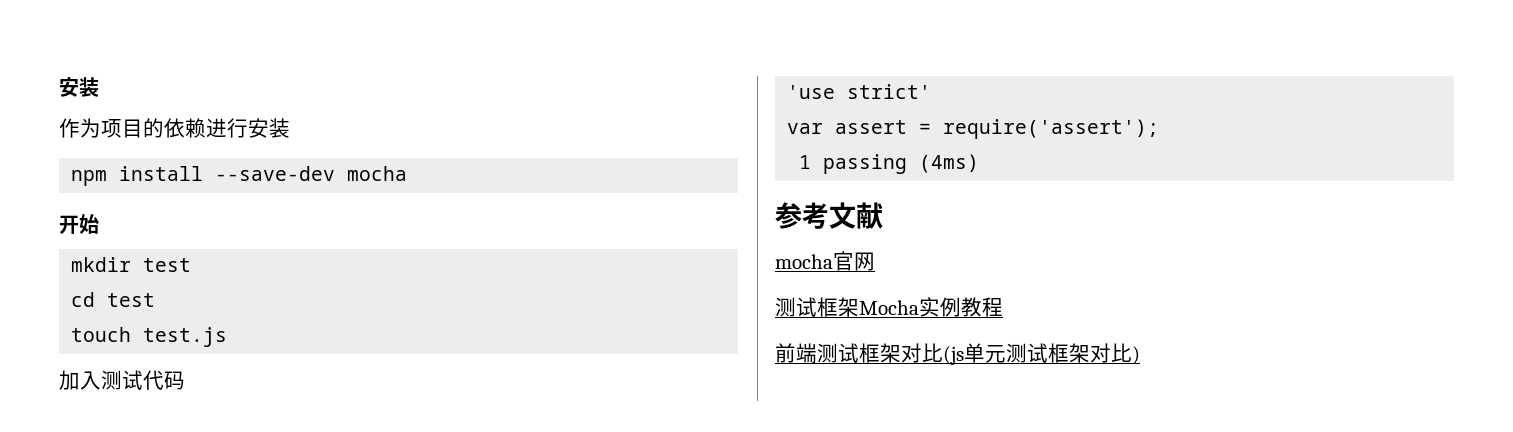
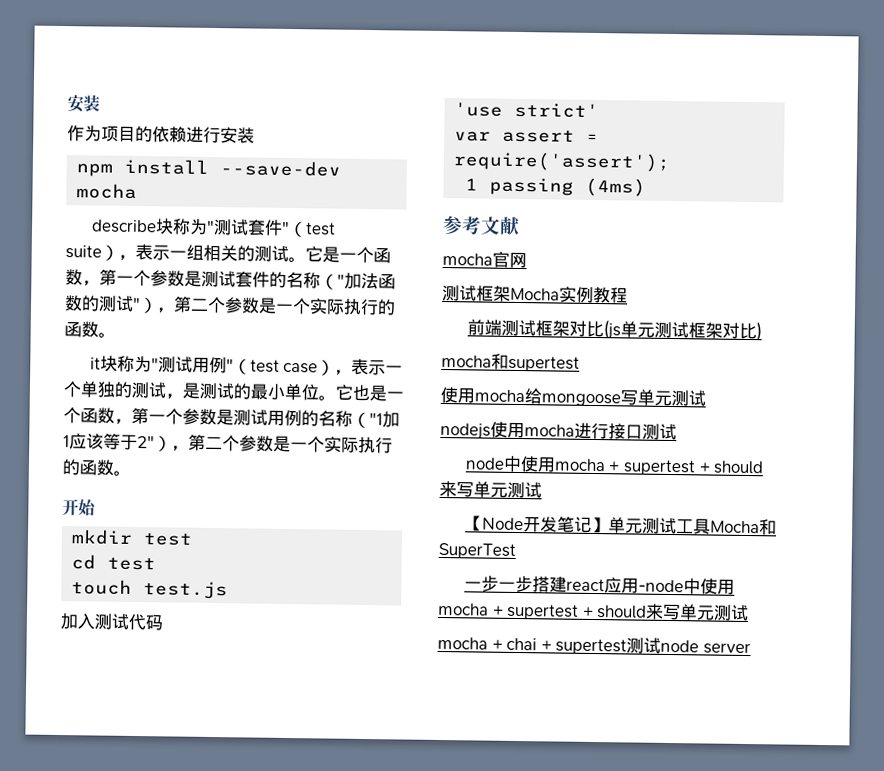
+ describe块称为"测试套件"（test suite），表示一组相关的测试。它是一个函数，第一个参数是测试套件的名称（"加法函数的测试"），第二个参数是一个实际执行的函数。
+ it块称为"测试用例"（test case），表示一个单独的测试，是测试的最小单位。它也是一个函数，第一个参数是测试用例的名称（"1加1应该等于2"），第二个参数是一个实际执行的函数。
+ mocha和supertest
+ 使用mocha给mongoose写单元测试
+ nodejs使用mocha进行接口测试
+ node中使用mocha + supertest + should来写单元测试
+ 【Node开发笔记】单元测试工具Mocha和SuperTest
+ 一步一步搭建react应用-node中使用mocha + supertest + should来写单元测试
+ mocha + chai + supertest测试node server

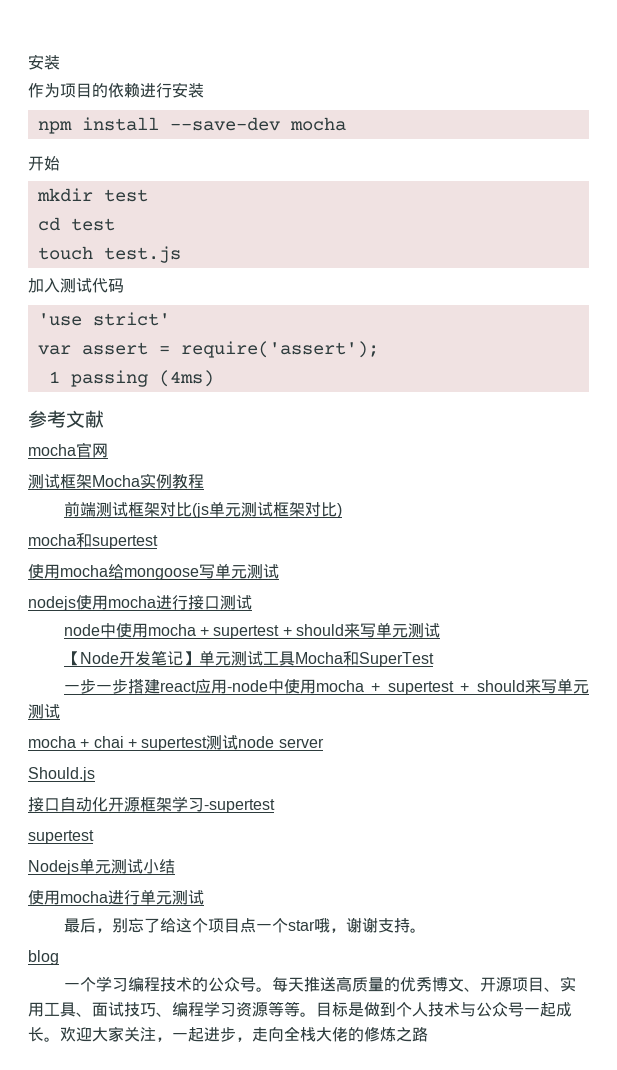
- describe块称为"测试套件"（test suite），表示一组相关的测试。它是一个函数，第一个参数是测试套件的名称（"加法函数的测试"），第二个参数是一个实际执行的函数。
- it块称为"测试用例"（test case），表示一个单独的测试，是测试的最小单位。它也是一个函数，第一个参数是测试用例的名称（"1加1应该等于2"），第二个参数是一个实际执行的函数。
+ Should.js
+ 接口自动化开源框架学习-supertest
+ supertest
+ Nodejs单元测试小结
+ 使用mocha进行单元测试
+ 最后，别忘了给这个项目点一个star哦，谢谢支持。
+ blog
+ 一个学习编程技术的公众号。每天推送高质量的优秀博文、开源项目、实用工具、面试技巧、编程学习资源等等。目标是做到个人技术与公众号一起成长。欢迎大家关注，一起进步，走向全栈大佬的修炼之路

